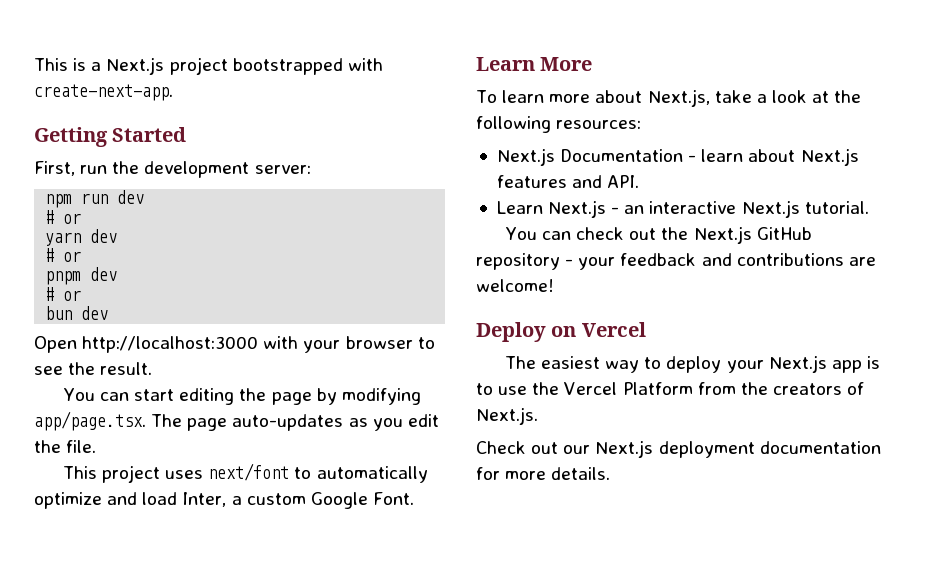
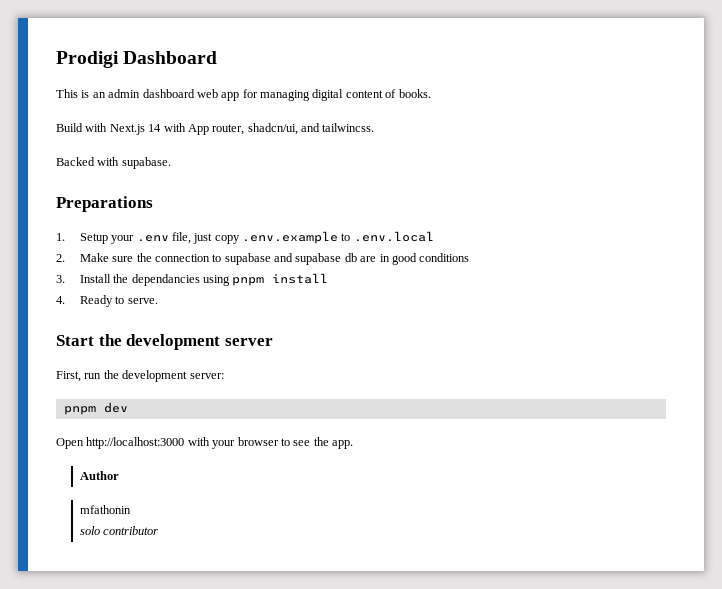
- This is a Next.js project bootstrapped with create-next-app.
- Getting Started
+ Prodigi Dashboard
+ This is an admin dashboard web app for managing digital content of books.
+ Build with Next.js 14 with App router, shadcn/ui, and tailwincss.
+ Backed with supabase.
+ Preparations
+ 1. Setup your .env file, just copy .env.example to .env.local
+ 2. Make sure the connection to supabase and supabase db are in good conditions
+ 3. Install the dependancies using pnpm install
+ 4. Ready to serve.
+ Start the development server
- npm run dev
- # or
- yarn dev
- # or
  pnpm dev
- # or
- bun dev
- Open http://localhost:3000 with your browser to see the result.
- You can start editing the page by modifying app/page.tsx. The page auto-updates as you edit the file.
- This project uses next/font to automatically optimize and load Inter, a custom Google Font.
- Learn More
- To learn more about Next.js, take a look at the following resources:
- Next.js Documentation - learn about Next.js features and API.
- Learn Next.js - an interactive Next.js tutorial.
- You can check out the Next.js GitHub repository - your feedback and contributions are welcome!
- Deploy on Vercel
- The easiest way to deploy your Next.js app is to use the Vercel Platform from the creators of Next.js.
- Check out our Next.js deployment documentation for more details.
+ Open http://localhost:3000 with your browser to see the app.
+ Author
+ mfathonin
+ solo contributor

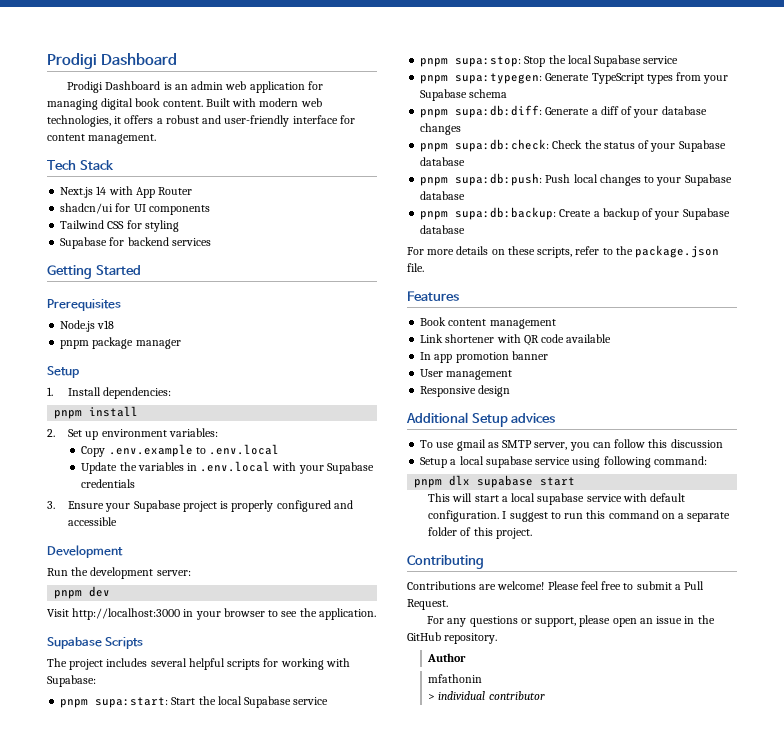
- This is an admin dashboard web app for managing digital content of books.
- Build with Next.js 14 with App router, shadcn/ui, and tailwincss.
- Backed with supabase.
- Preparations
- 1. Setup your .env file, just copy .env.example to .env.local
- 2. Make sure the connection to supabase and supabase db are in good conditions
- 3. Install the dependancies using pnpm install
- 4. Ready to serve.
- Start the development server
- First, run the development server:
+ Prodigi Dashboard is an admin web application for managing digital book content. Built with modern web technologies, it offers a robust and user-friendly interface for content management.
+ Tech Stack
+ Next.js 14 with App Router
+ shadcn/ui for UI components
+ Tailwind CSS for styling
+ Supabase for backend services
+ Getting Started
+ Prerequisites
+ Node.js v18
+ pnpm package manager
+ Setup
+ 1. Install dependencies:
+ pnpm install
+ 2. Set up environment variables:
+ Copy .env.example to .env.local
+ Update the variables in .env.local with your Supabase credentials
+ 3. Ensure your Supabase project is properly configured and accessible
+ Development
+ Run the development server:
- Open http://localhost:3000 with your browser to see the app.
+ Visit http://localhost:3000 in your browser to see the application.
+ Supabase Scripts
+ The project includes several helpful scripts for working with Supabase:
+ pnpm supa:start: Start the local Supabase service
+ pnpm supa:stop: Stop the local Supabase service
+ pnpm supa:typegen: Generate TypeScript types from your Supabase schema
+ pnpm supa:db:diff: Generate a diff of your database changes
+ pnpm supa:db:check: Check the status of your Supabase database
+ pnpm supa:db:push: Push local changes to your Supabase database
+ pnpm supa:db:backup: Create a backup of your Supabase database
+ For more details on these scripts, refer to the package.json file.
+ Features
+ Book content management
+ Link shortener with QR code available
+ In app promotion banner
+ User management
+ Responsive design
+ Additional Setup advices
+ To use gmail as SMTP server, you can follow this discussion
+ Setup a local supabase service using following command:
+ pnpm dlx supabase start
+ This will start a local supabase service with default configuration. I suggest to run this command on a separate folder of this project.
+ Contributing
+ Contributions are welcome! Please feel free to submit a Pull Request.
+ For any questions or support, please open an issue in the GitHub repository.
- solo contributor
+ > individual contributor

